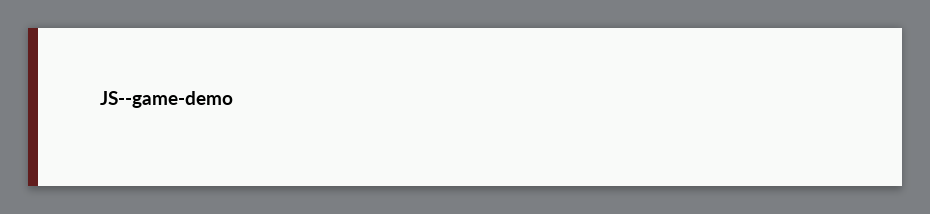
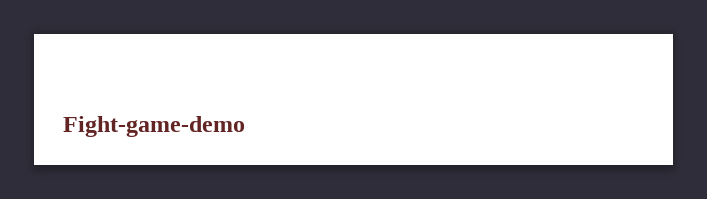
- JS--game-demo
+ Fight-game-demo

